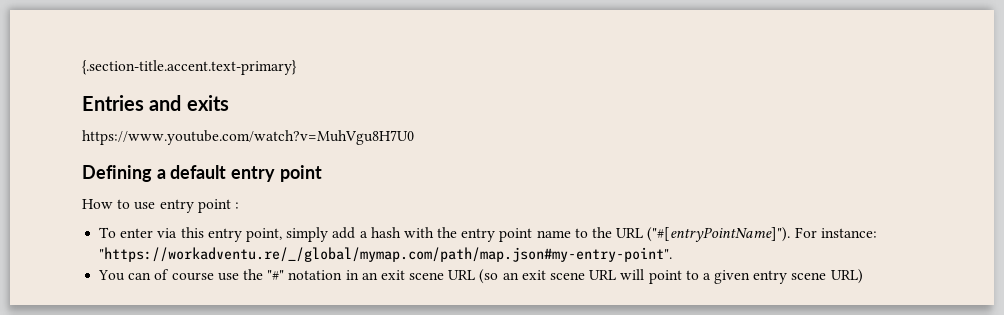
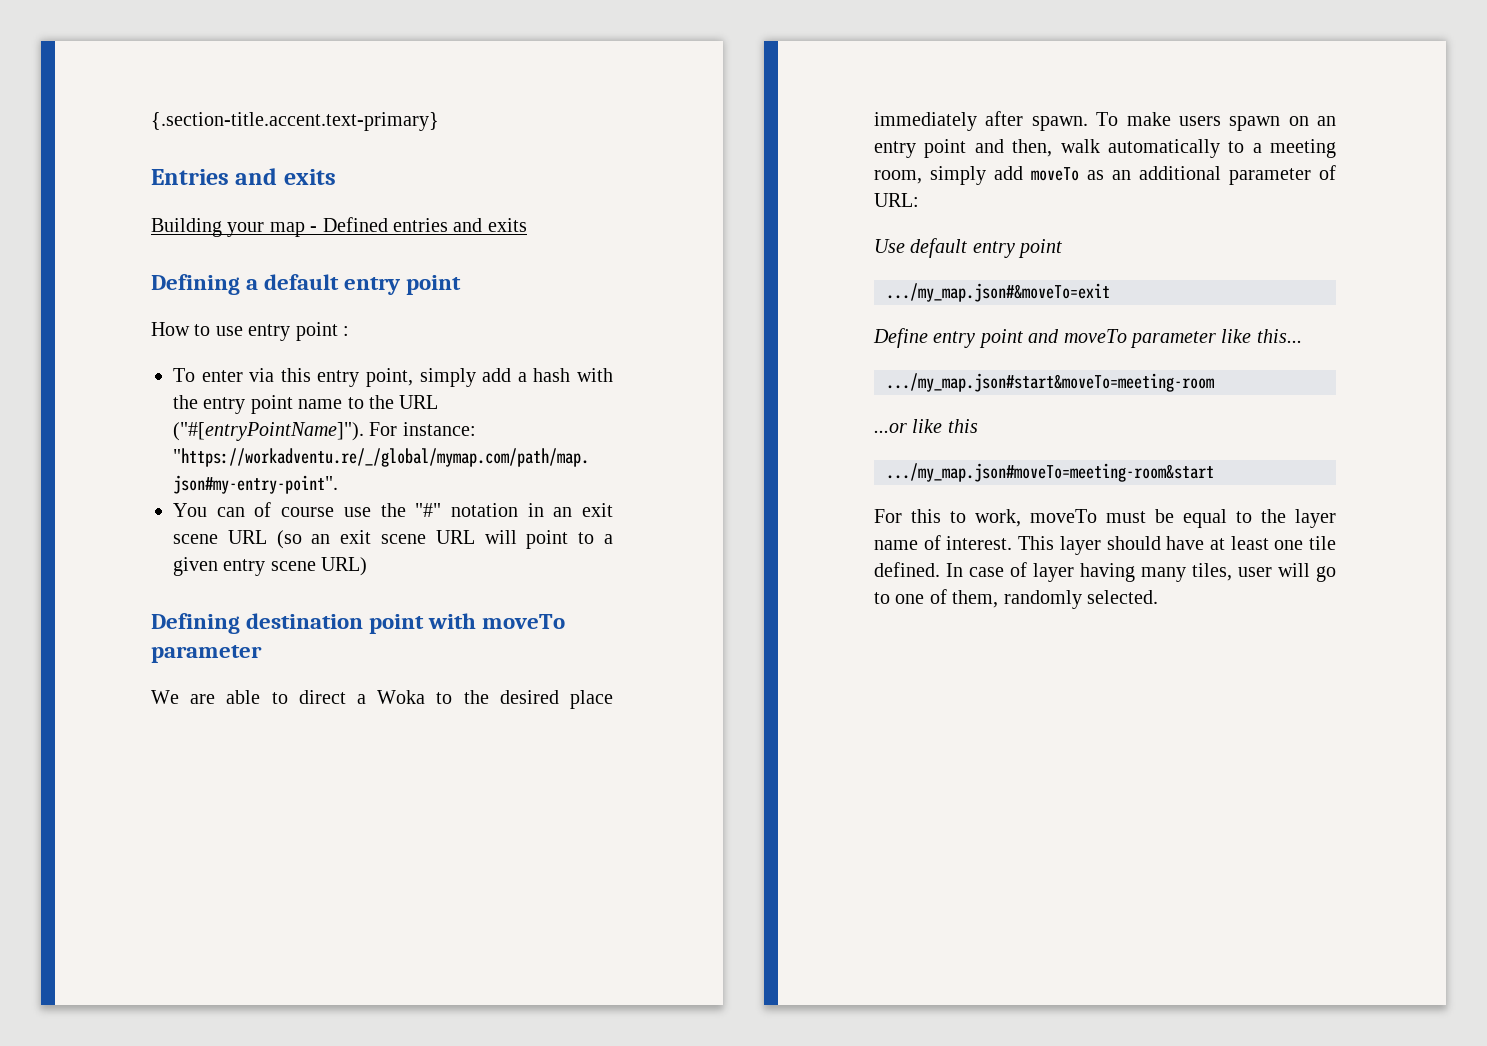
- https://www.youtube.com/watch?v=MuhVgu8H7U0
+ Building your map - Defined entries and exits
+ Defining destination point with moveTo parameter
+ We are able to direct a Woka to the desired place immediately after spawn. To make users spawn on an entry point and then, walk automatically to a meeting room, simply add moveTo as an additional parameter of URL:
+ Use default entry point
+ .../my_map.json#&moveTo=exit
+ Define entry point and moveTo parameter like this...
+ .../my_map.json#start&moveTo=meeting-room
+ ...or like this
+ .../my_map.json#moveTo=meeting-room&start
+ For this to work, moveTo must be equal to the layer name of interest. This layer should have at least one tile defined. In case of layer having many tiles, user will go to one of them, randomly selected.

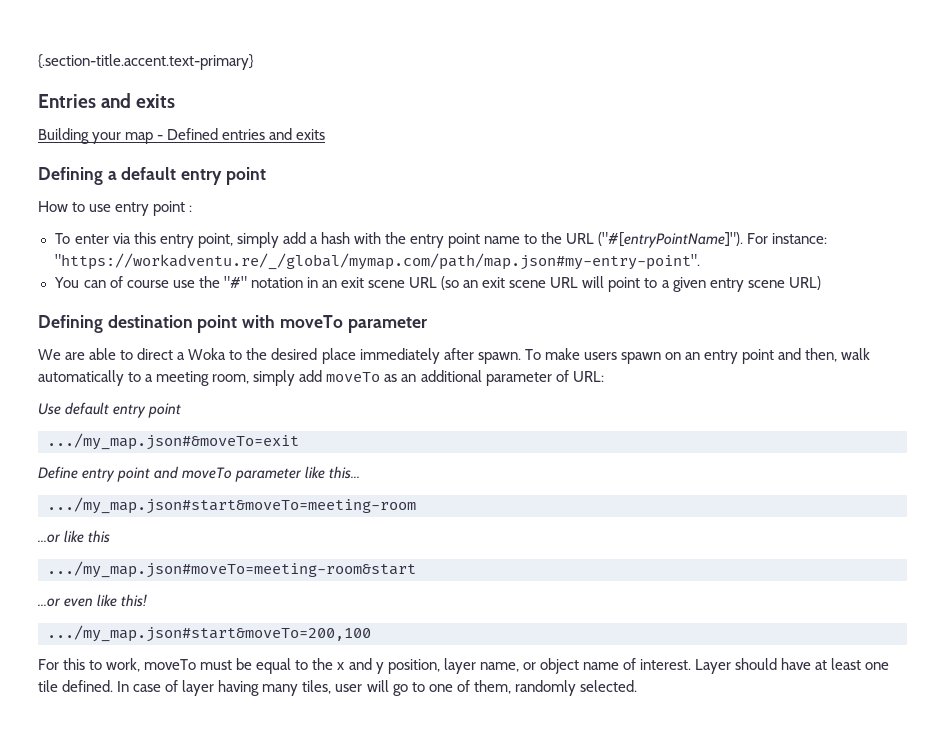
+ ...or even like this!
+ .../my_map.json#start&moveTo=200,100
- For this to work, moveTo must be equal to the layer name of interest.
+ For this to work, moveTo must be equal to the x and y position, layer name, or object name of interest.
- This layer should have at least one tile defined.
+ Layer should have at least one tile defined.

